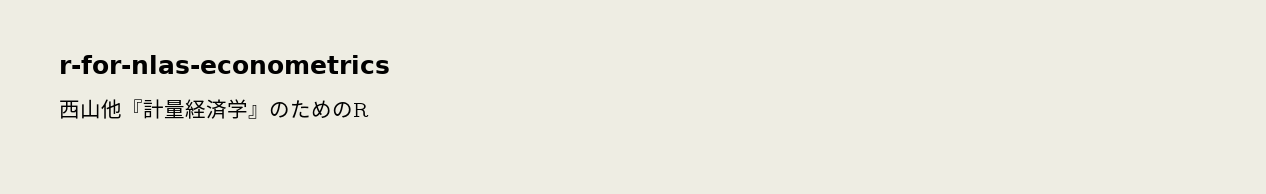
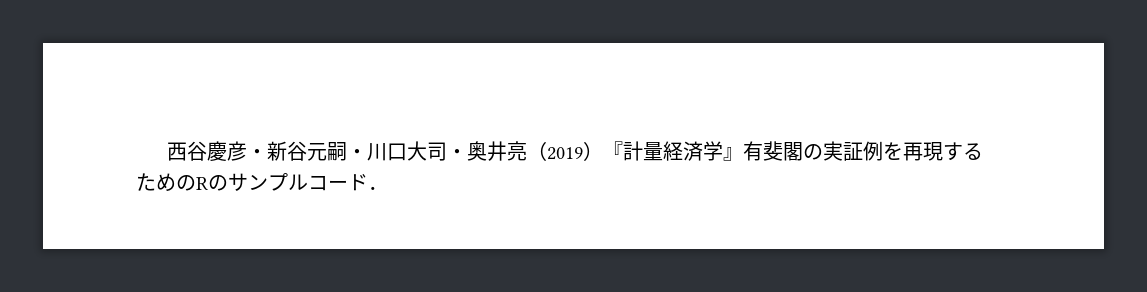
- r-for-nlas-econometrics
- 西山他『計量経済学』のためのR
+ 西谷慶彦・新谷元嗣・川口大司・奥井亮（2019）『計量経済学』有斐閣の実証例を再現するためのRのサンプルコード．

